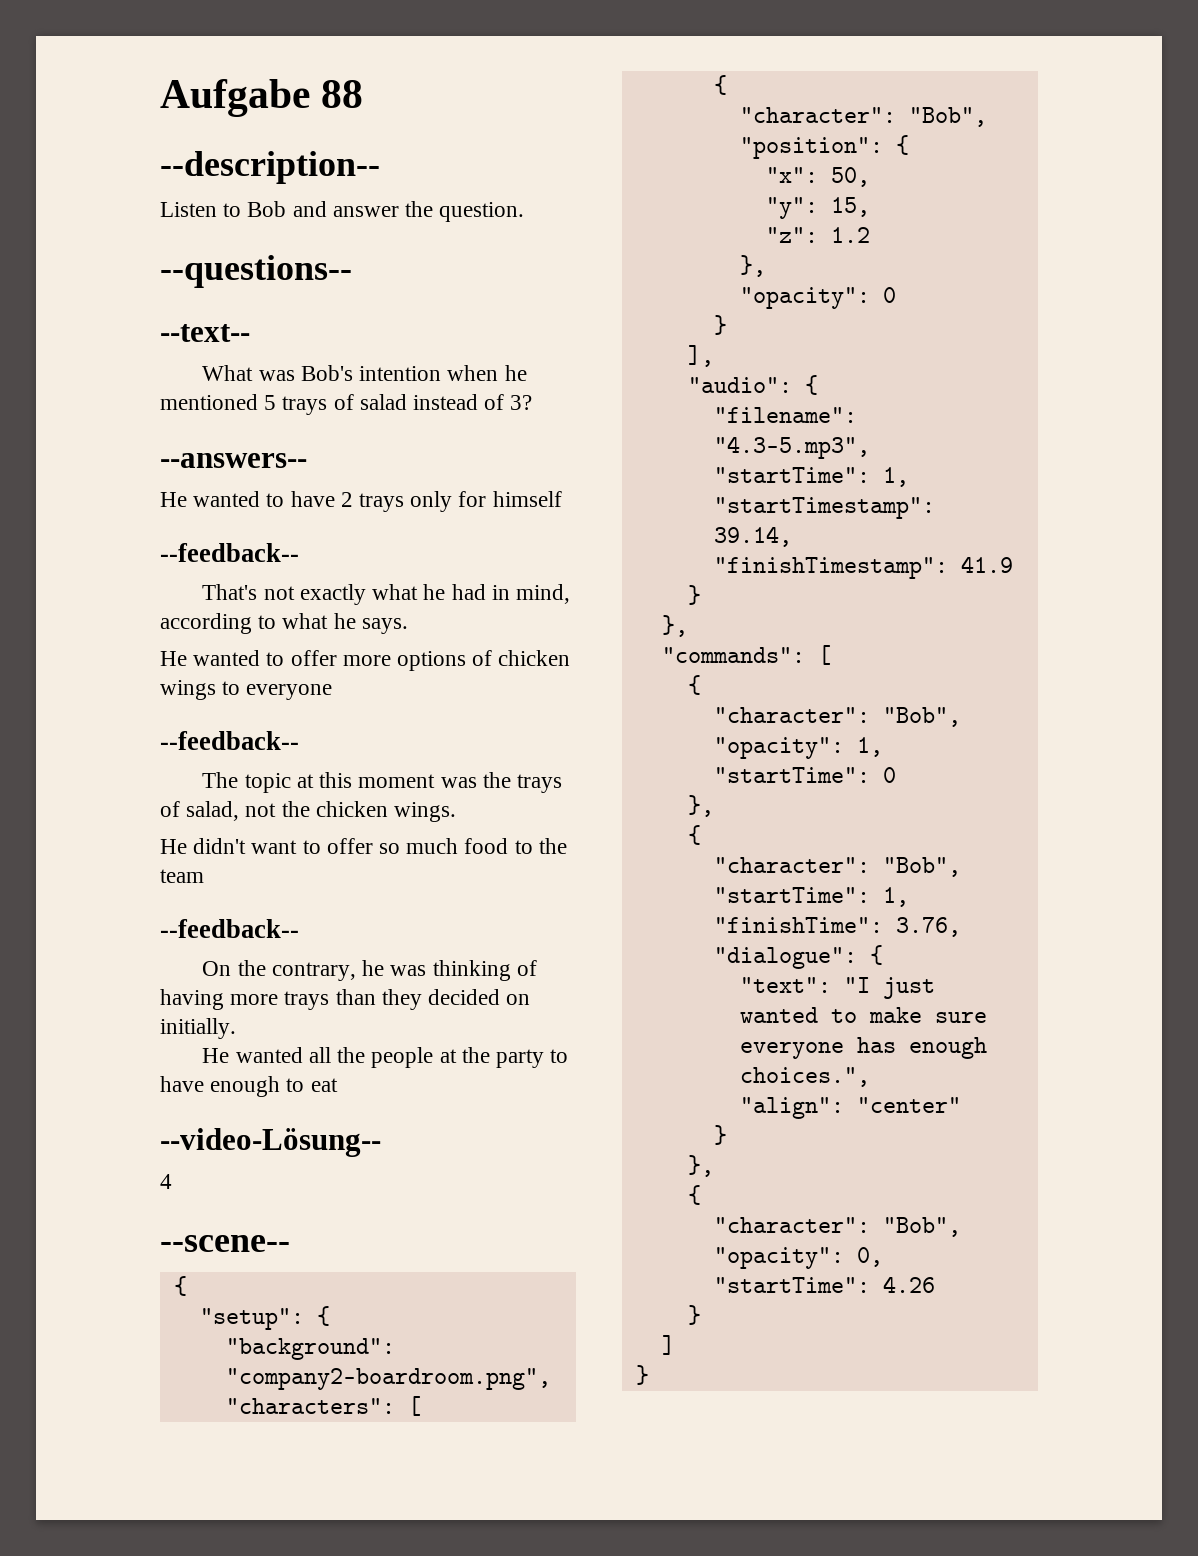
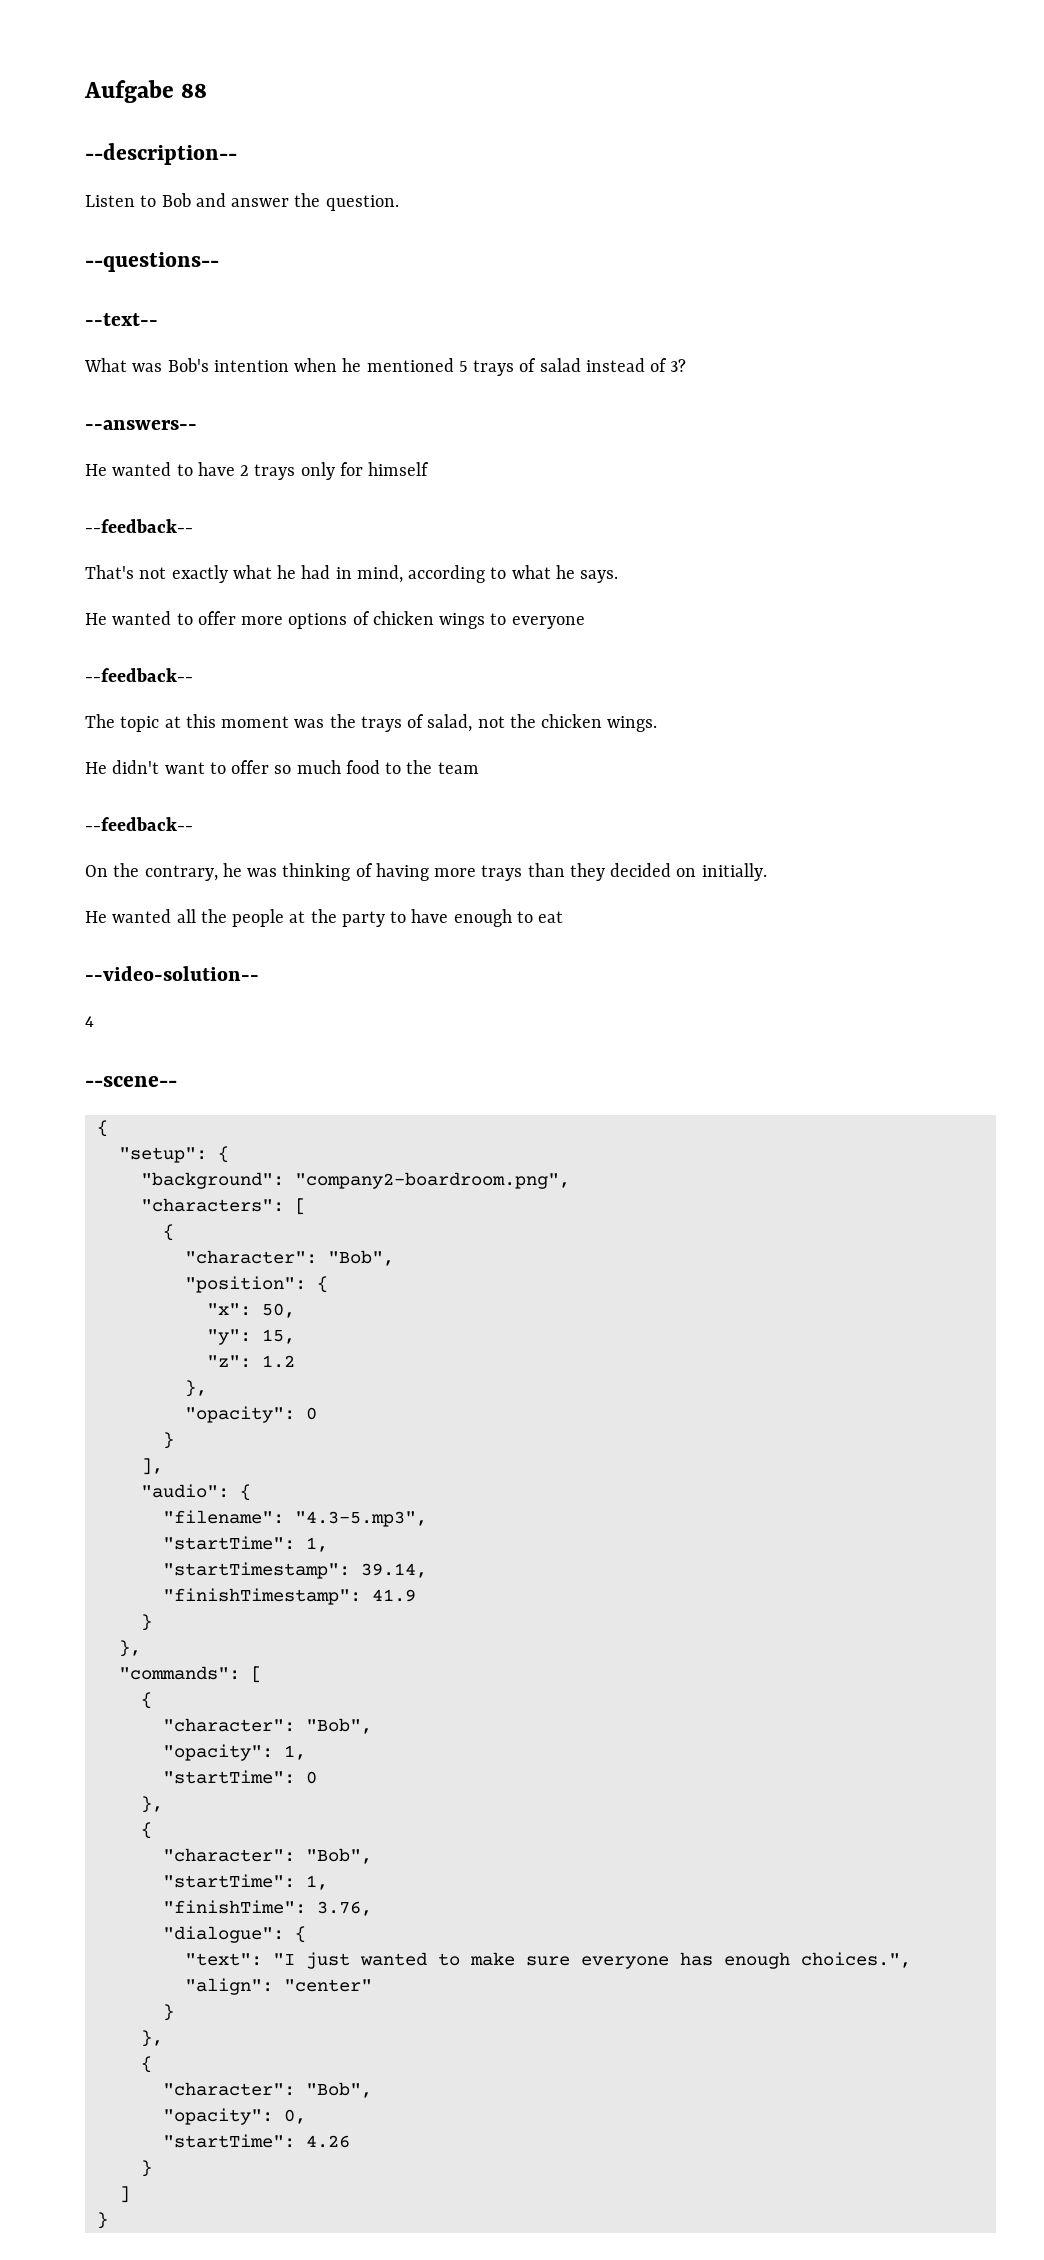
- --video-Lösung--
+ --video-solution--

